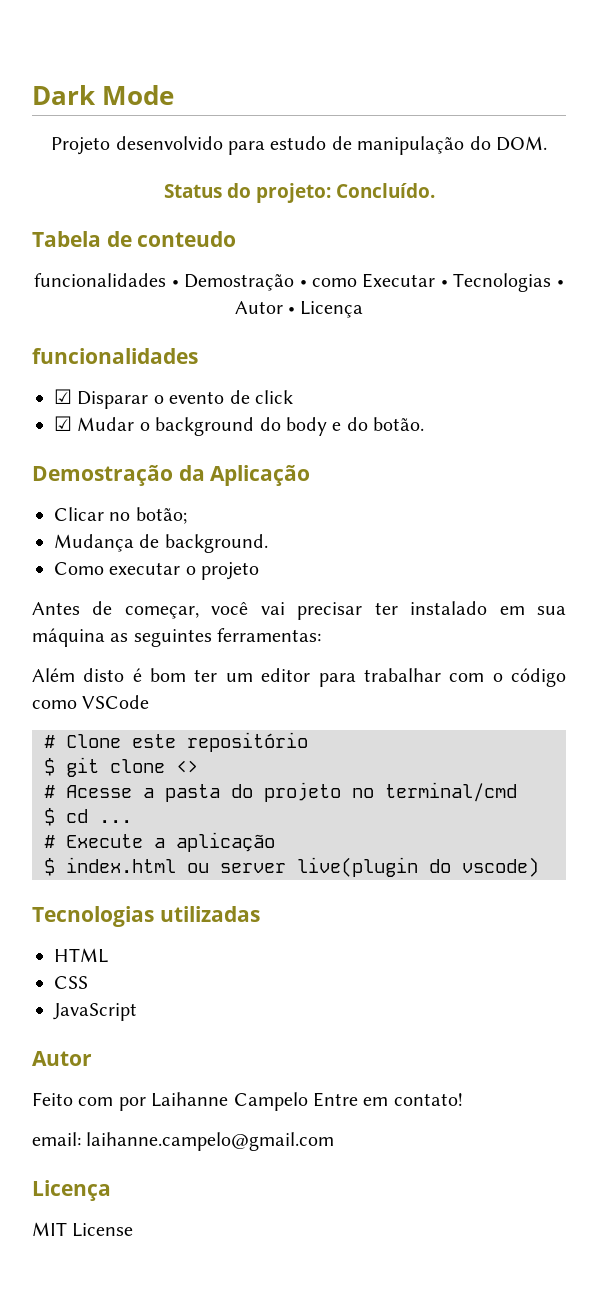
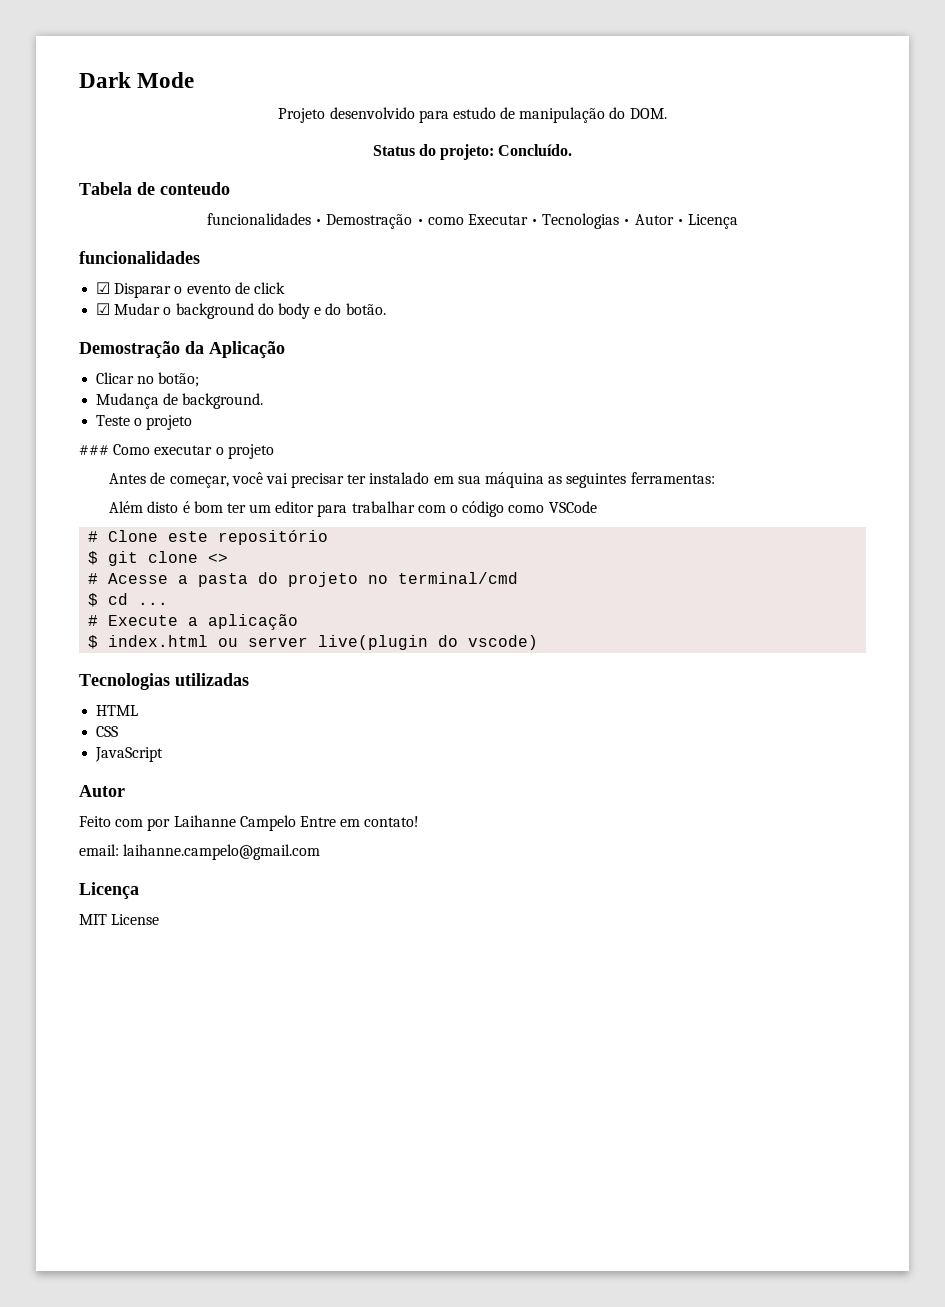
- Como executar o projeto
+ Teste o projeto
+ ### Como executar o projeto

